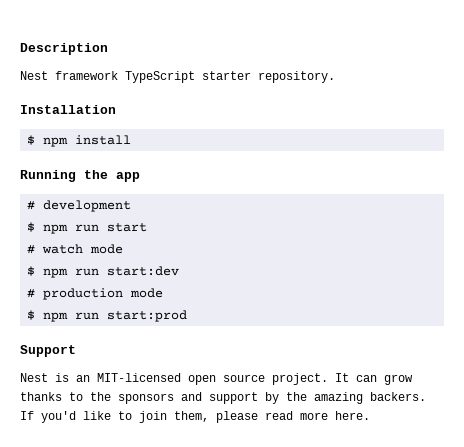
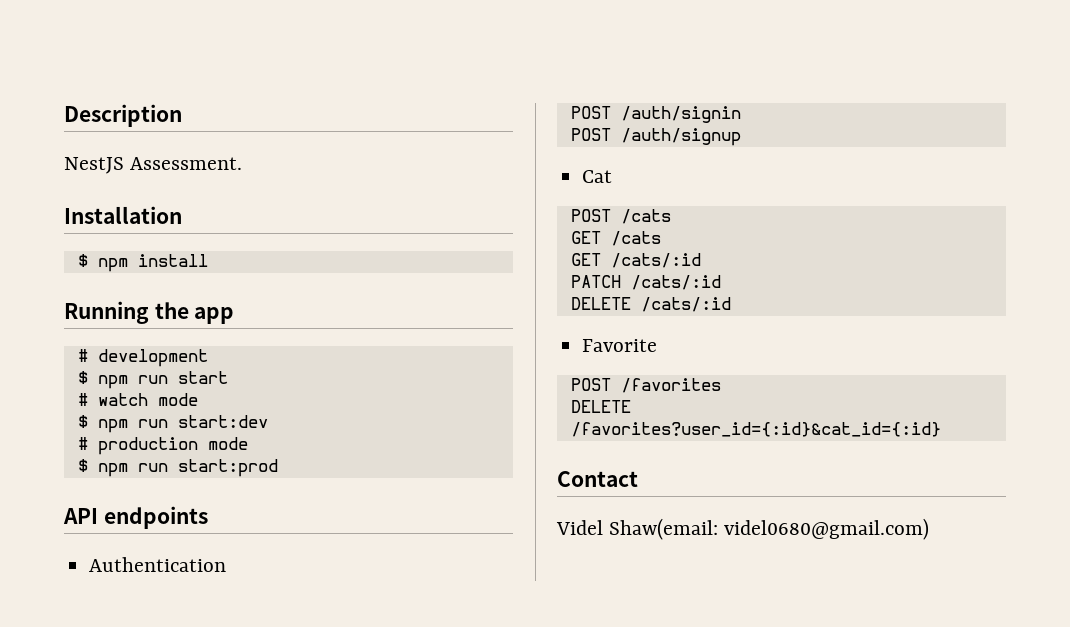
- Nest framework TypeScript starter repository.
+ NestJS Assessment.
- Support
- Nest is an MIT-licensed open source project. It can grow thanks to the sponsors and support by the amazing backers. If you'd like to join them, please read more here.
+ API endpoints
+ Authentication
+ POST /auth/signin
+ POST /auth/signup
+ Cat
+ POST /cats
+ GET /cats
+ GET /cats/:id
+ PATCH /cats/:id
+ DELETE /cats/:id
+ Favorite
+ POST /favorites
+ DELETE /favorites?user_id={:id}&cat_id={:id}
+ Contact
+ Videl Shaw(email: videl0680@gmail.com)

